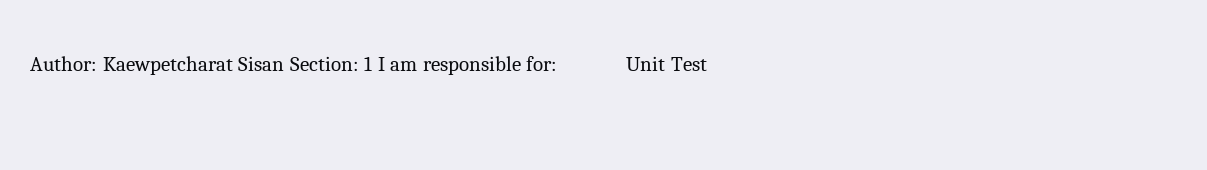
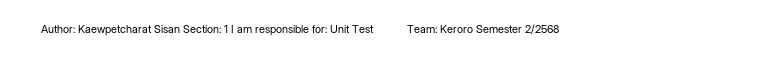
- Author: Kaewpetcharat Sisan Section: 1 I am responsible for: Unit Test
+ Author: Kaewpetcharat Sisan Section: 1 I am responsible for: Unit Test Team: Keroro Semester 2/2568

